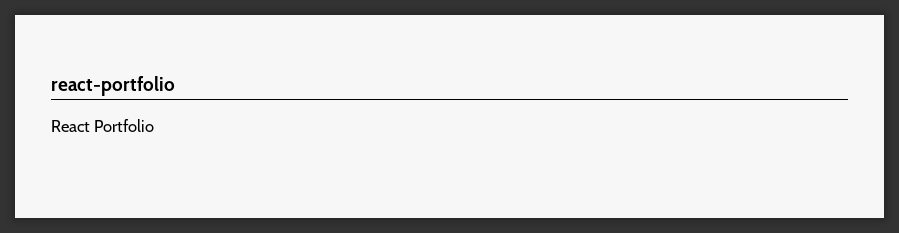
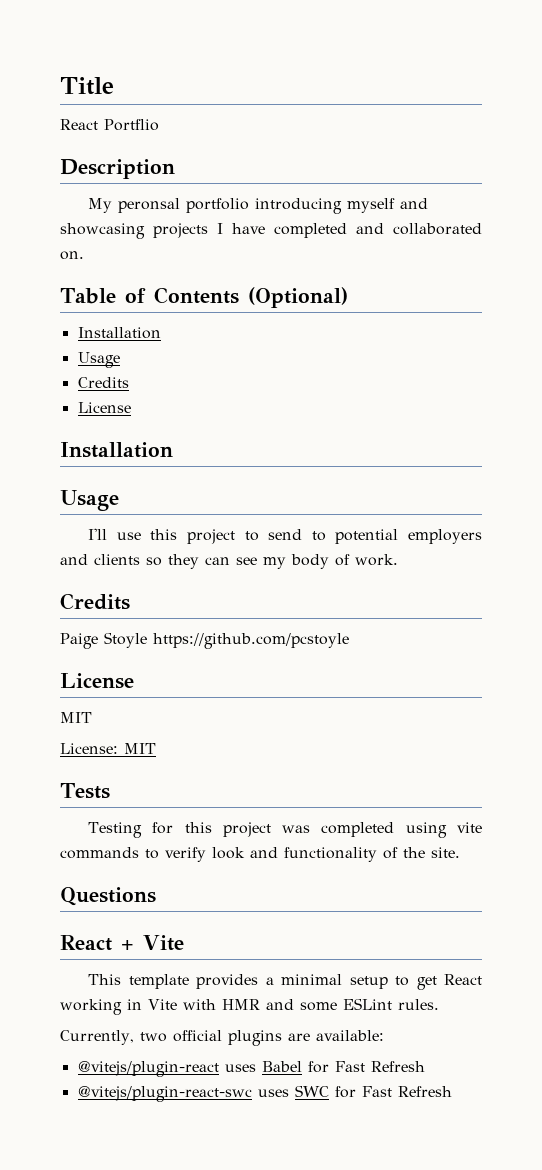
- react-portfolio
- React Portfolio
+ Title
+ React Portflio
+ Description
+ My peronsal portfolio introducing myself and showcasing projects I have completed and collaborated on.
+ Table of Contents (Optional)
+ Installation
+ Usage
+ Credits
+ License
+ Installation
+ Usage
+ I'll use this project to send to potential employers and clients so they can see my body of work.
+ Credits
+ Paige Stoyle https://github.com/pcstoyle
+ License
+ MIT
+ License: MIT
+ Tests
+ Testing for this project was completed using vite commands to verify look and functionality of the site.
+ Questions
+ React + Vite
+ This template provides a minimal setup to get React working in Vite with HMR and some ESLint rules.
+ Currently, two official plugins are available:
+ @vitejs/plugin-react uses Babel for Fast Refresh
+ @vitejs/plugin-react-swc uses SWC for Fast Refresh

